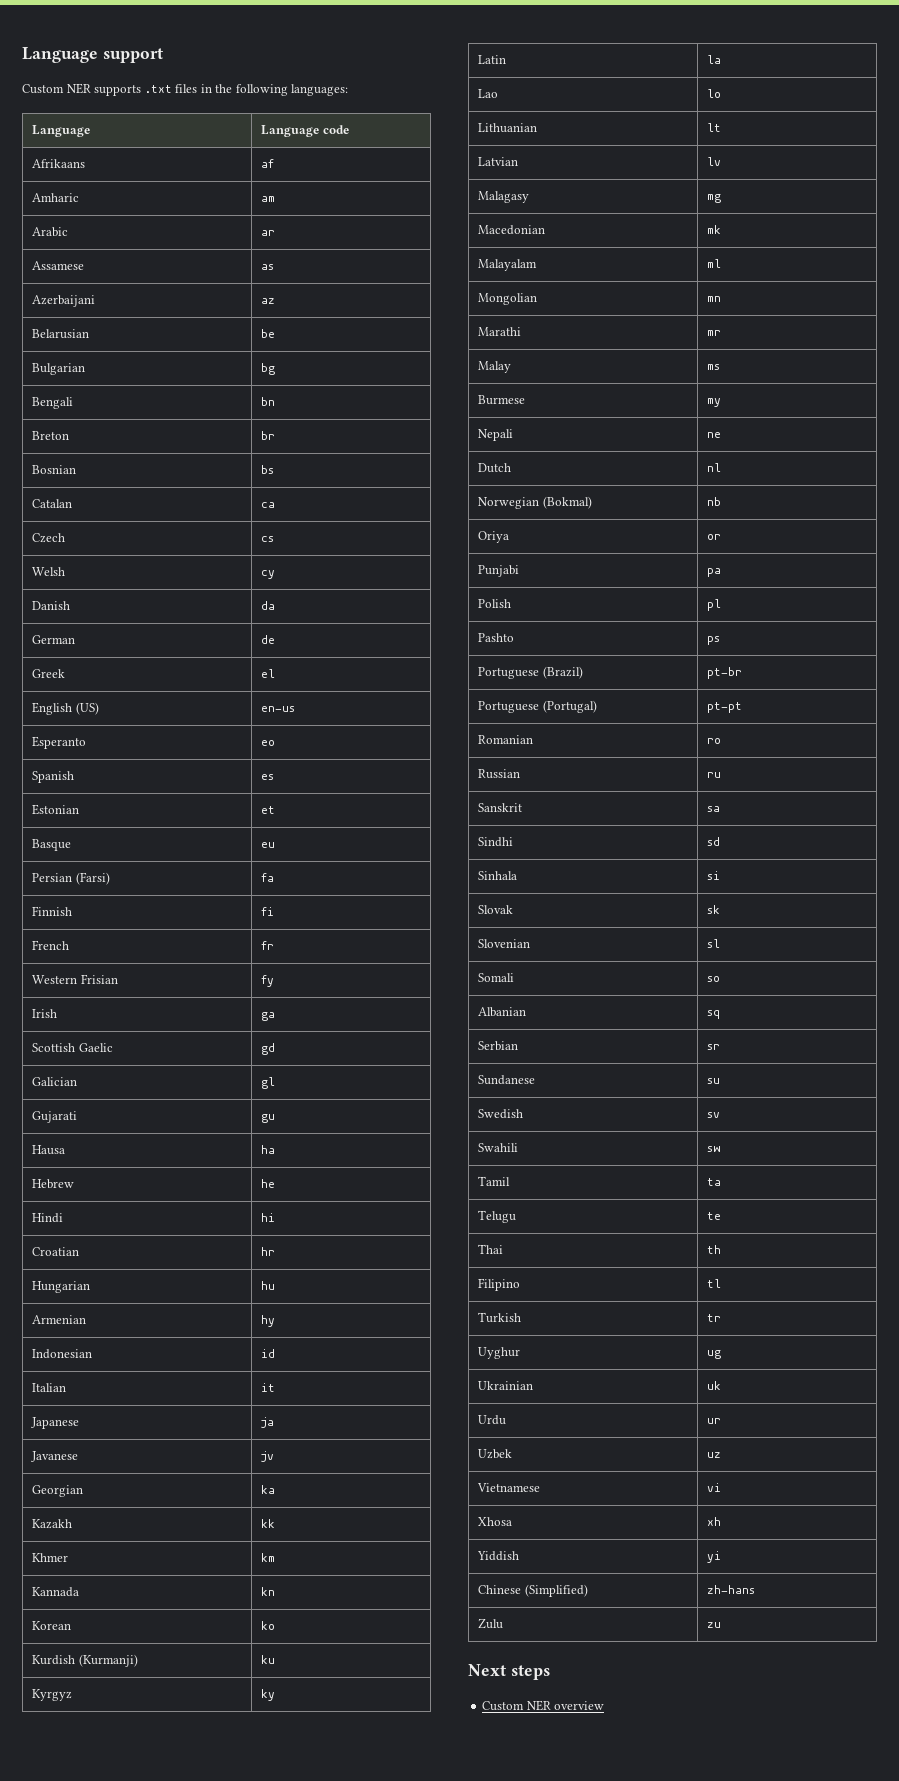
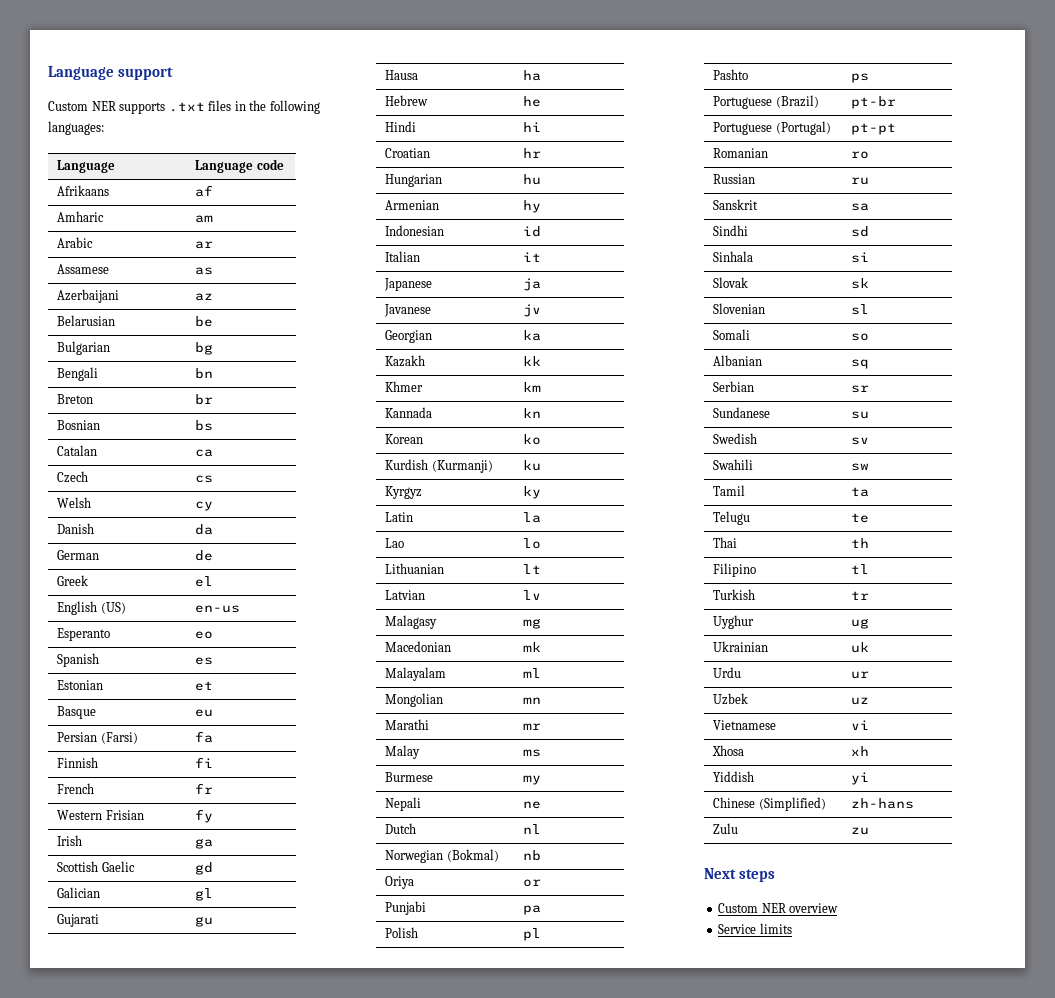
+ Service limits

